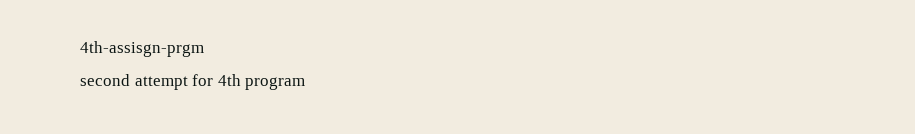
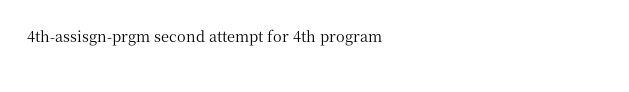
- 4th-assisgn-prgm
- second attempt for 4th program
+ 4th-assisgn-prgm second attempt for 4th program

